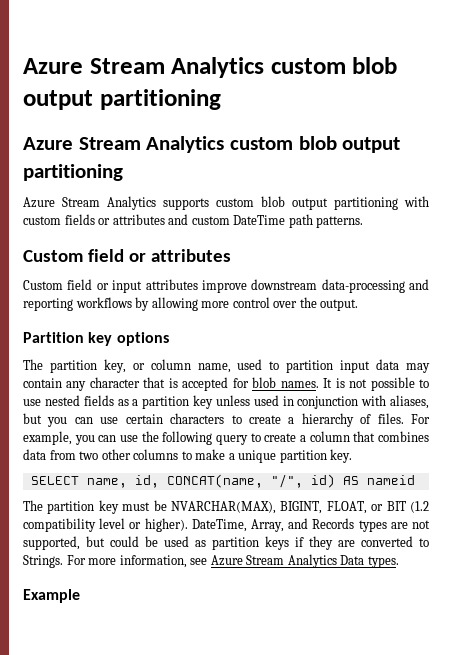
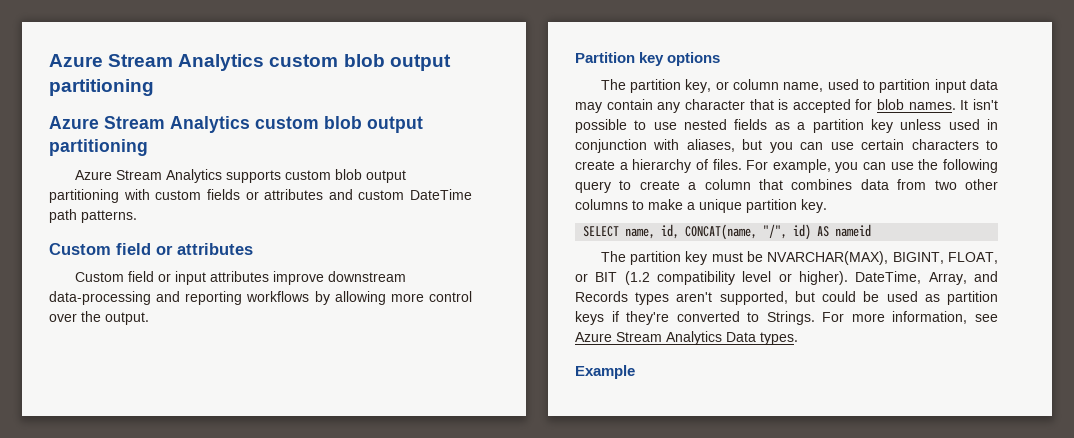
- It is not possible to use nested fields as a partition key unless used in conjunction with aliases, but you can use certain characters to create a hierarchy of files.
+ It isn't possible to use nested fields as a partition key unless used in conjunction with aliases, but you can use certain characters to create a hierarchy of files.
- DateTime, Array, and Records types are not supported, but could be used as partition keys if they are converted to Strings.
+ DateTime, Array, and Records types aren't supported, but could be used as partition keys if they're converted to Strings.

